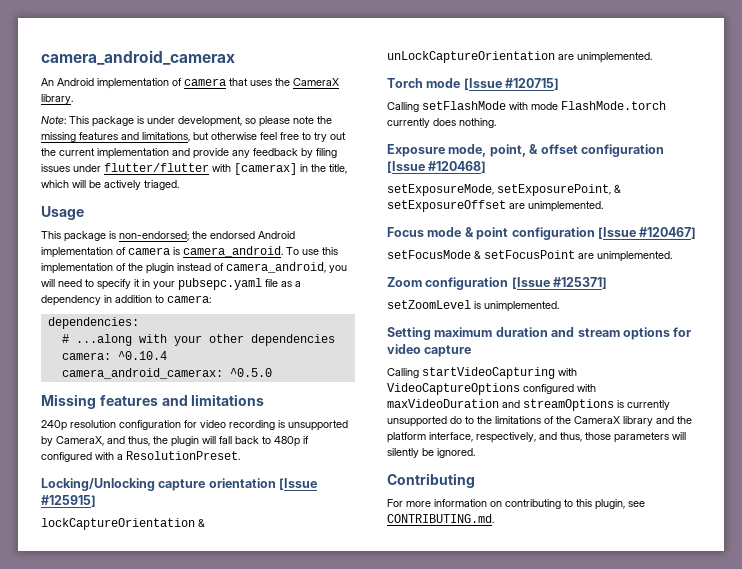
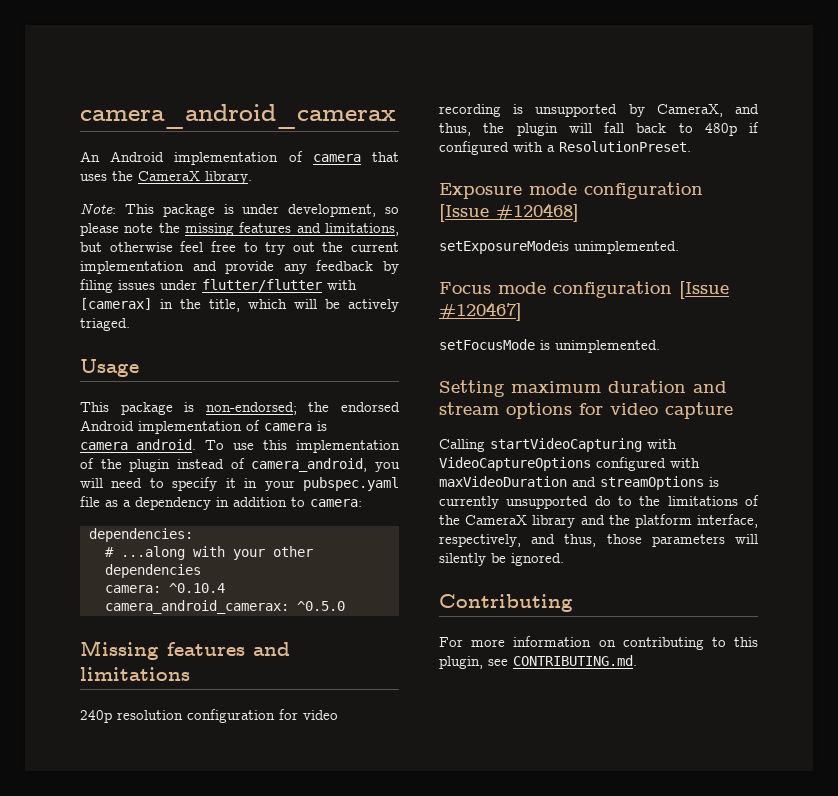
- To use this implementation of the plugin instead of camera_android, you will need to specify it in your pubsepc.yaml file as a dependency in addition to camera:
+ To use this implementation of the plugin instead of camera_android, you will need to specify it in your pubspec.yaml file as a dependency in addition to camera:
- Locking/Unlocking capture orientation [Issue #125915]
- lockCaptureOrientation & unLockCaptureOrientation are unimplemented.
- Torch mode [Issue #120715]
- Calling setFlashMode with mode FlashMode.torch currently does nothing.
- Exposure mode, point, & offset configuration [Issue #120468]
- setExposureMode, setExposurePoint, & setExposureOffset are unimplemented.
+ Exposure mode configuration [Issue #120468]
+ setExposureModeis unimplemented.
- Focus mode & point configuration [Issue #120467]
+ Focus mode configuration [Issue #120467]
- setFocusMode & setFocusPoint are unimplemented.
- Zoom configuration [Issue #125371]
- setZoomLevel is unimplemented.
+ setFocusMode is unimplemented.

